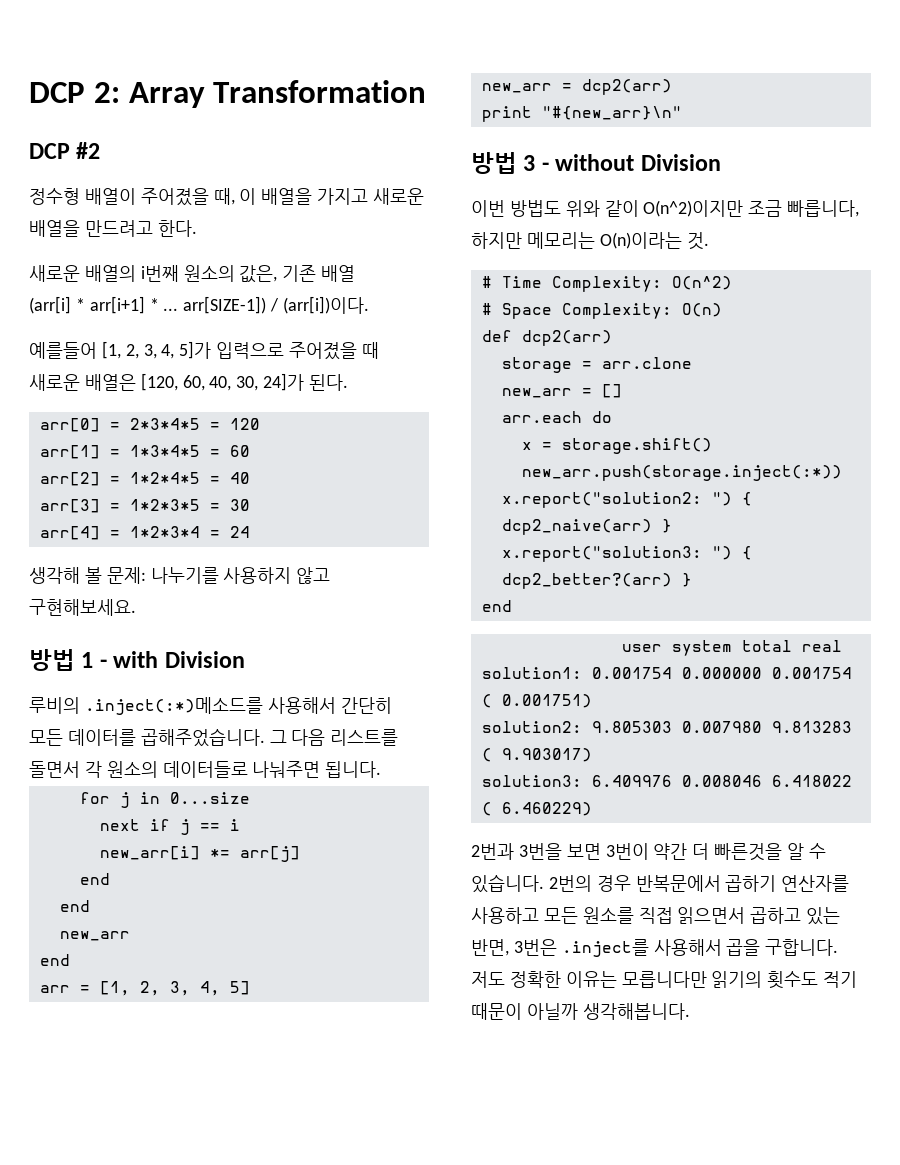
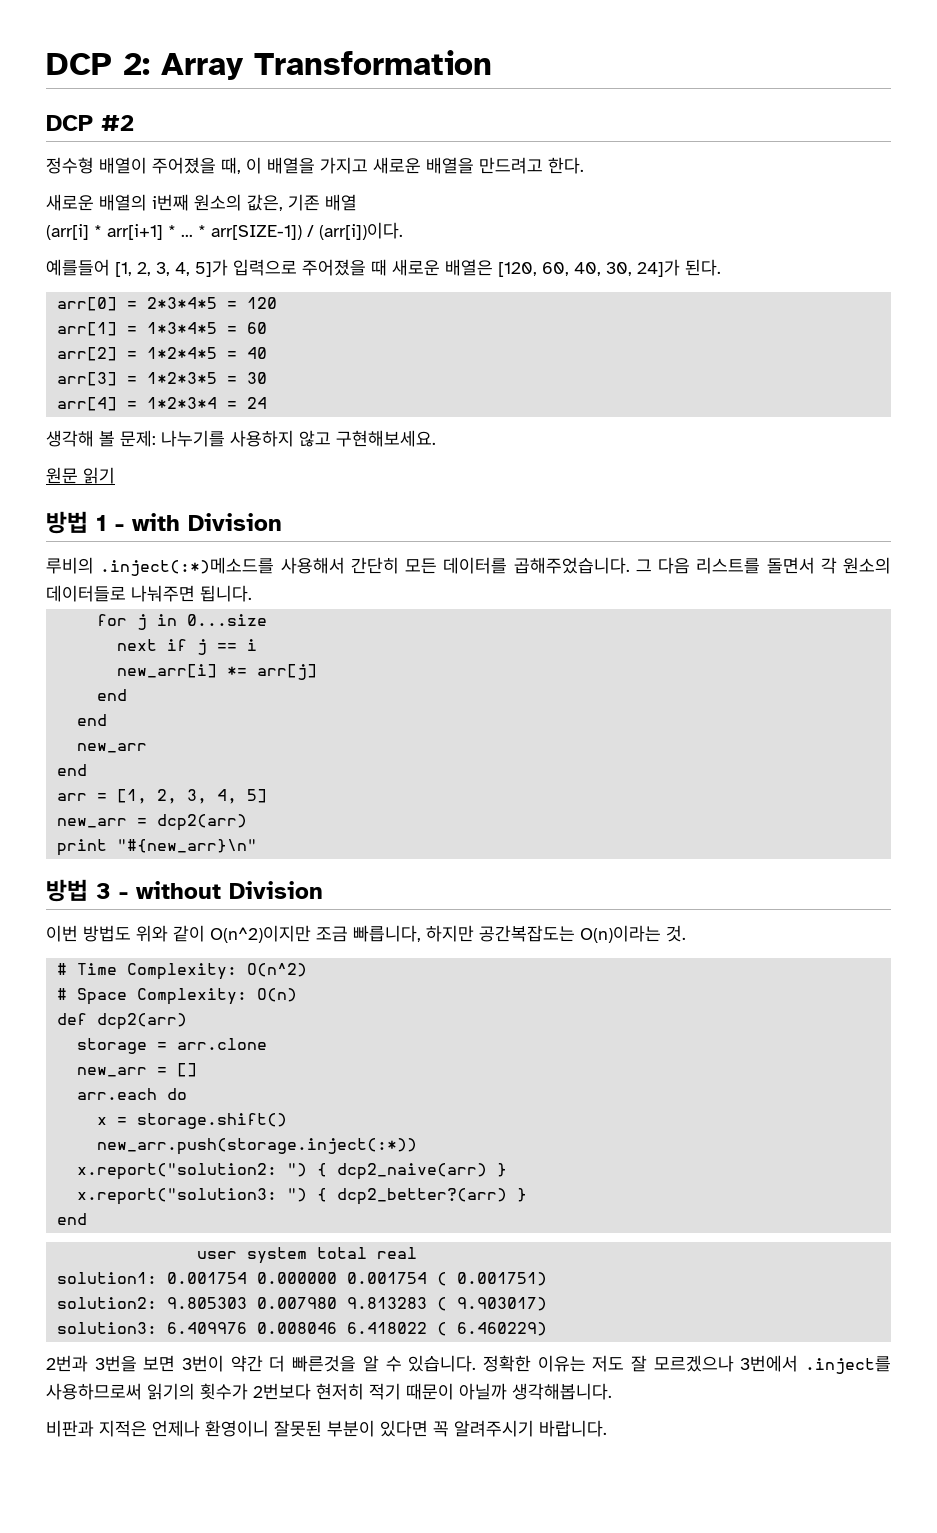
- (arr[i] * arr[i+1] * ... arr[SIZE-1]) / (arr[i])이다.
+ (arr[i] * arr[i+1] * ... * arr[SIZE-1]) / (arr[i])이다.
+ 원문 읽기
- 이번 방법도 위와 같이 O(n^2)이지만 조금 빠릅니다, 하지만 메모리는 O(n)이라는 것.
+ 이번 방법도 위와 같이 O(n^2)이지만 조금 빠릅니다, 하지만 공간복잡도는 O(n)이라는 것.
- 2번의 경우 반복문에서 곱하기 연산자를 사용하고 모든 원소를 직접 읽으면서 곱하고 있는 반면, 3번은 .inject를 사용해서 곱을 구합니다. 저도 정확한 이유는 모릅니다만 읽기의 횟수도 적기 때문이 아닐까 생각해봅니다.
+ 정확한 이유는 저도 잘 모르겠으나 3번에서 .inject를 사용하므로써 읽기의 횟수가 2번보다 현저히 적기 때문이 아닐까 생각해봅니다.
+ 비판과 지적은 언제나 환영이니 잘못된 부분이 있다면 꼭 알려주시기 바랍니다.

